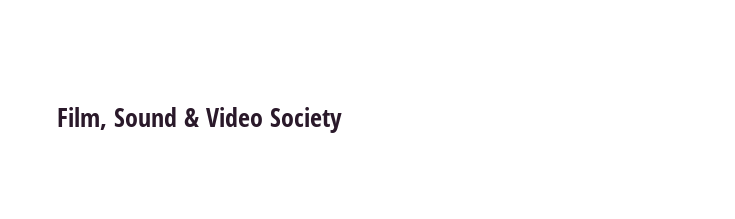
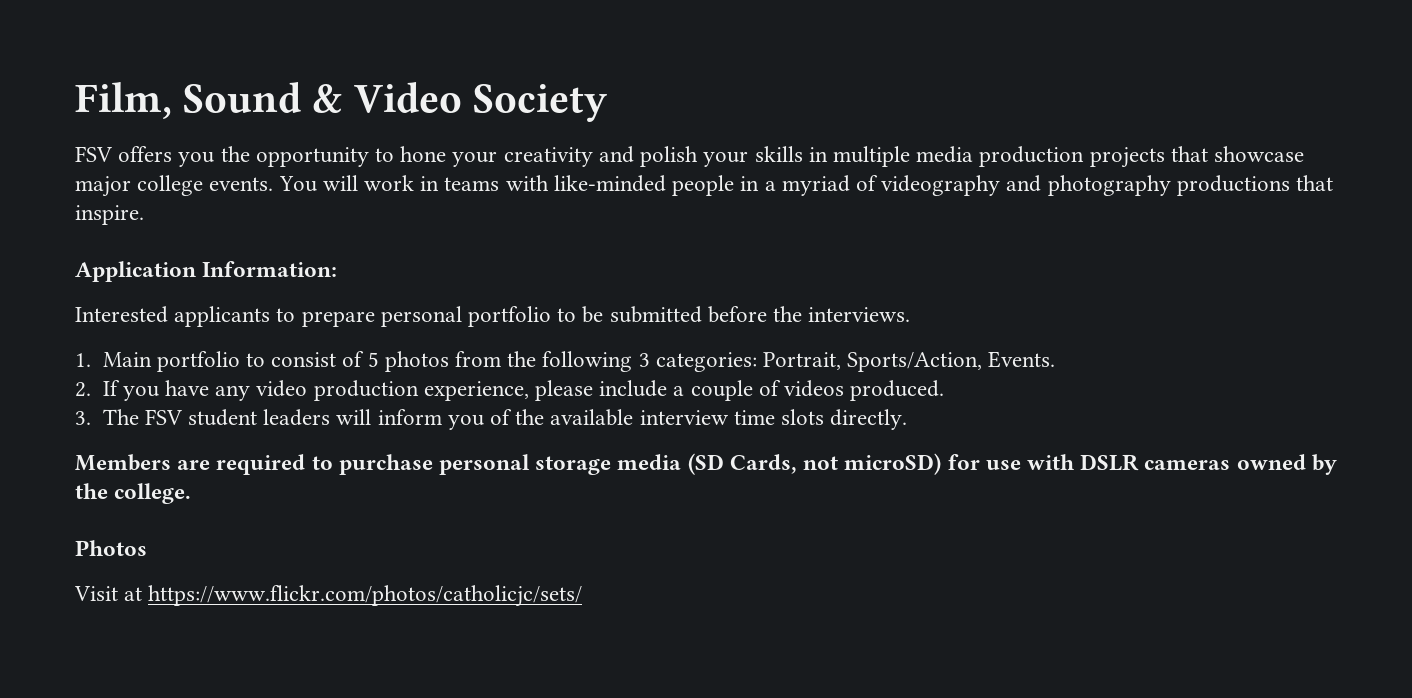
+ FSV offers you the opportunity to hone your creativity and polish your skills in multiple media production projects that showcase major college events. You will work in teams with like-minded people in a myriad of videography and photography productions that inspire.
+ Application Information:
+ Interested applicants to prepare personal portfolio to be submitted before the interviews.
+ 1. Main portfolio to consist of 5 photos from the following 3 categories: Portrait, Sports/Action, Events.
+ 2. If you have any video production experience, please include a couple of videos produced.
+ 3. The FSV student leaders will inform you of the available interview time slots directly.
+ Members are required to purchase personal storage media (SD Cards, not microSD) for use with DSLR cameras owned by the college.
+ Photos
+ Visit at https://www.flickr.com/photos/catholicjc/sets/

